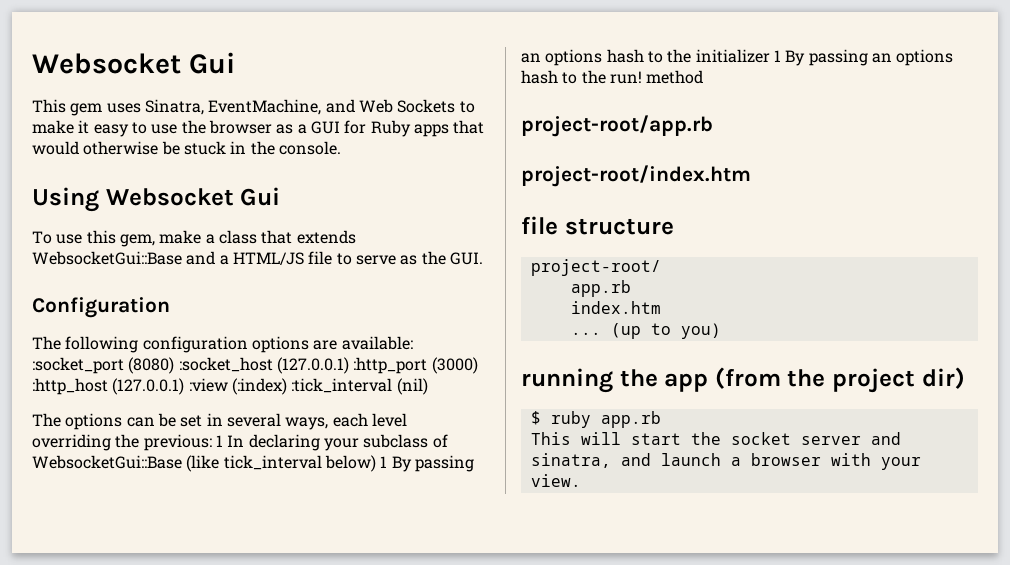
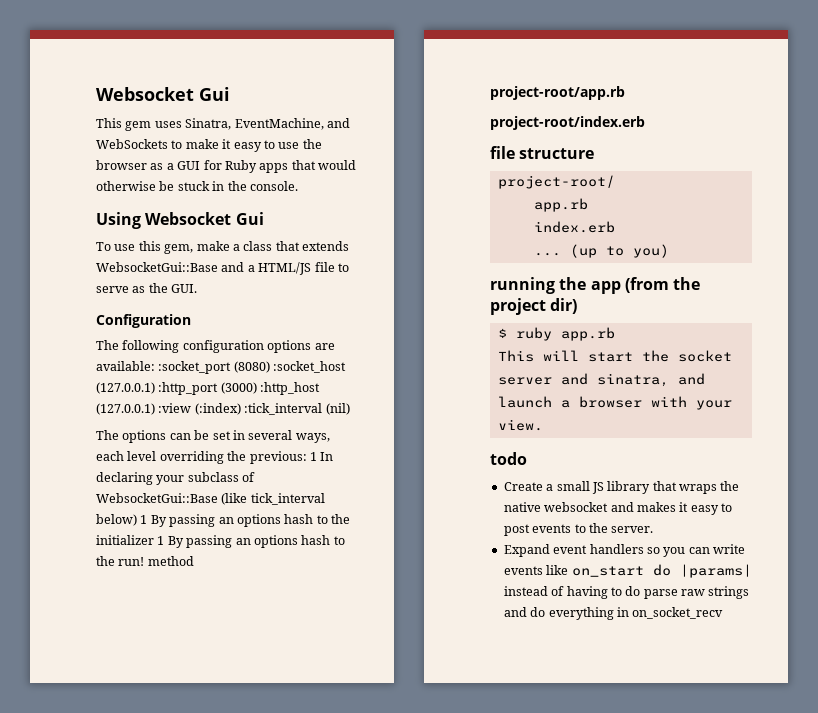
- This gem uses Sinatra, EventMachine, and Web Sockets to make it easy to use the browser as a GUI for Ruby apps that would otherwise be stuck in the console.
+ This gem uses Sinatra, EventMachine, and WebSockets to make it easy to use the browser as a GUI for Ruby apps that would otherwise be stuck in the console.
- project-root/index.htm
+ project-root/index.erb
- index.htm
+ index.erb
+ todo
+ Create a small JS library that wraps the native websocket and makes it easy to post events to the server.
+ Expand event handlers so you can write events like on_start do |params| instead of having to do parse raw strings and do everything in on_socket_recv

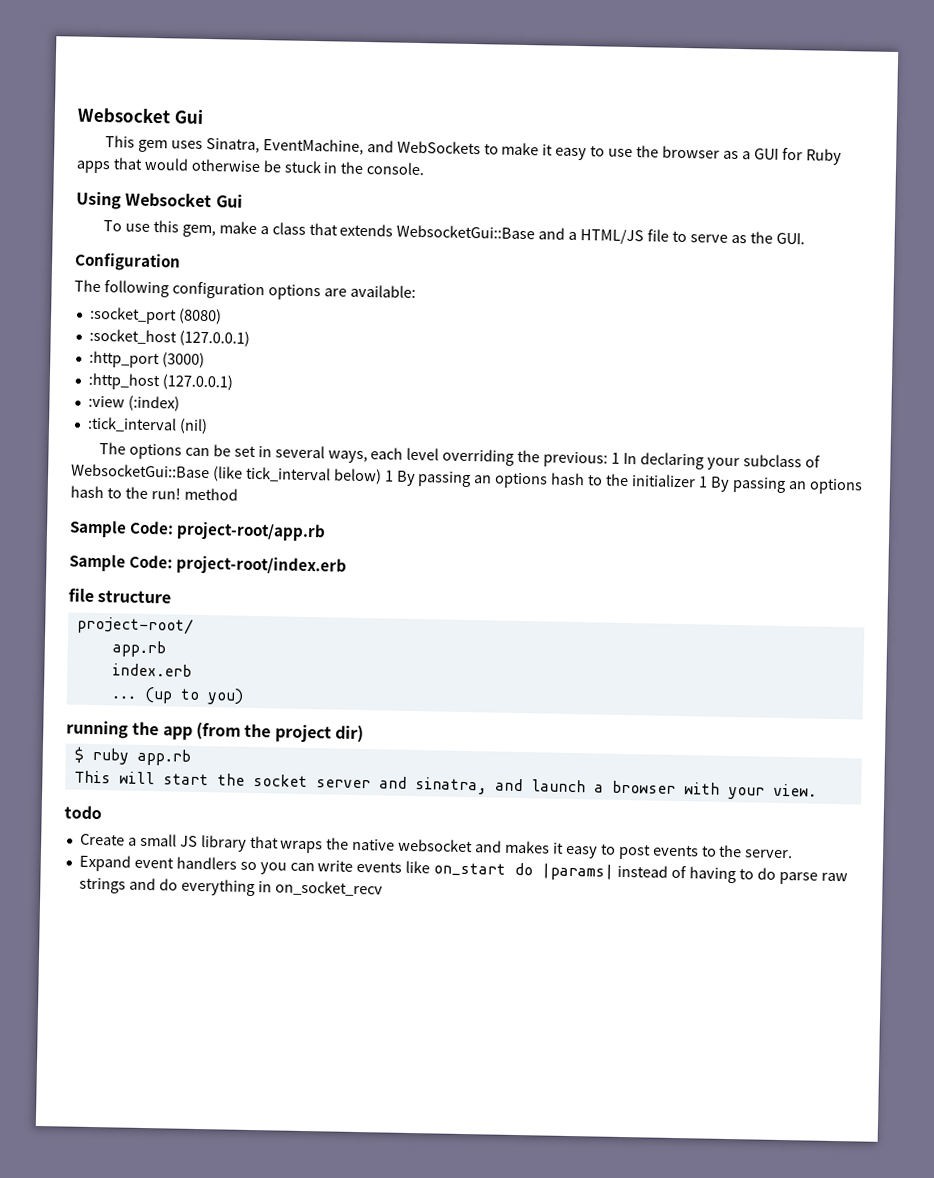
- The following configuration options are available: :socket_port (8080) :socket_host (127.0.0.1) :http_port (3000) :http_host (127.0.0.1) :view (:index) :tick_interval (nil)
+ The following configuration options are available:
+ :socket_port (8080)
+ :socket_host (127.0.0.1)
+ :http_port (3000)
+ :http_host (127.0.0.1)
+ :view (:index)
+ :tick_interval (nil)
- project-root/app.rb
+ Sample Code: project-root/app.rb
- project-root/index.erb
+ Sample Code: project-root/index.erb

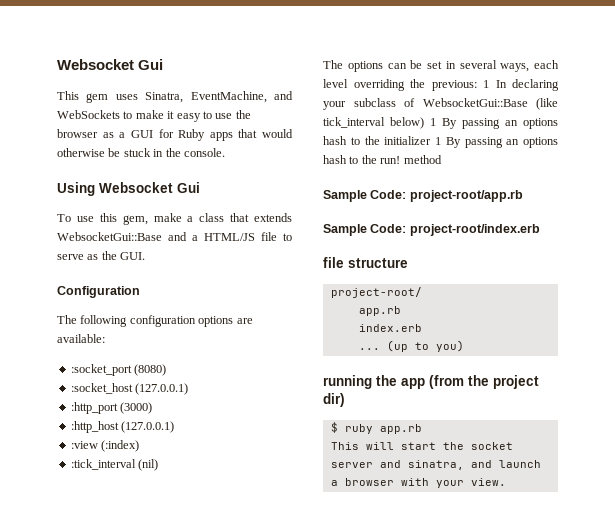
- todo
- Create a small JS library that wraps the native websocket and makes it easy to post events to the server.
- Expand event handlers so you can write events like on_start do |params| instead of having to do parse raw strings and do everything in on_socket_recv

